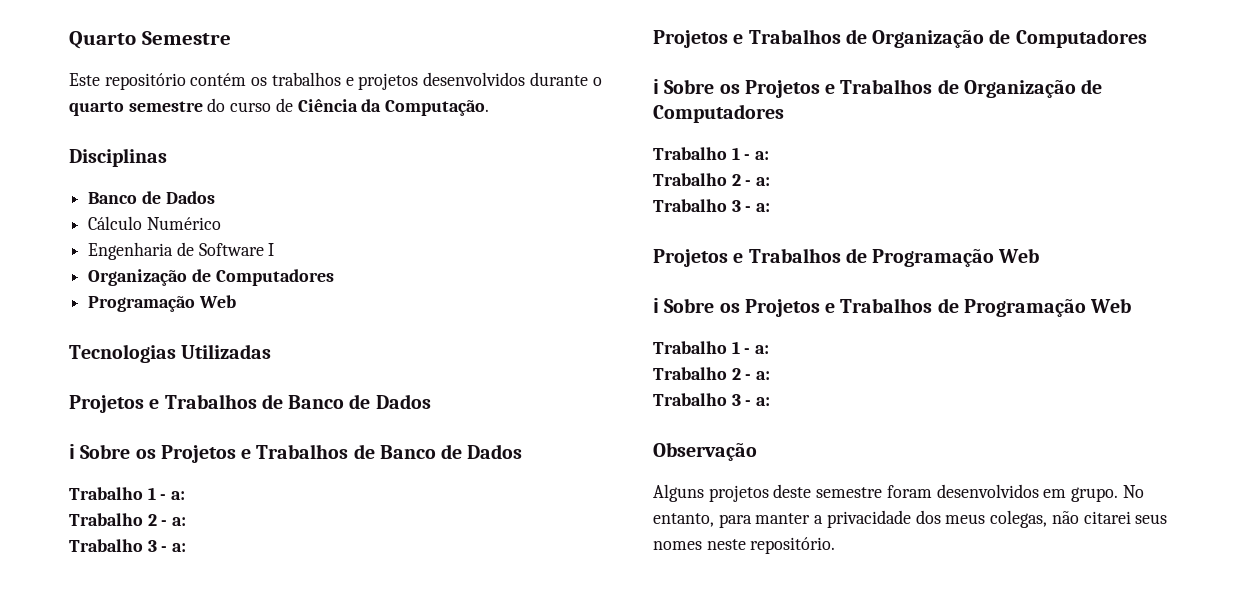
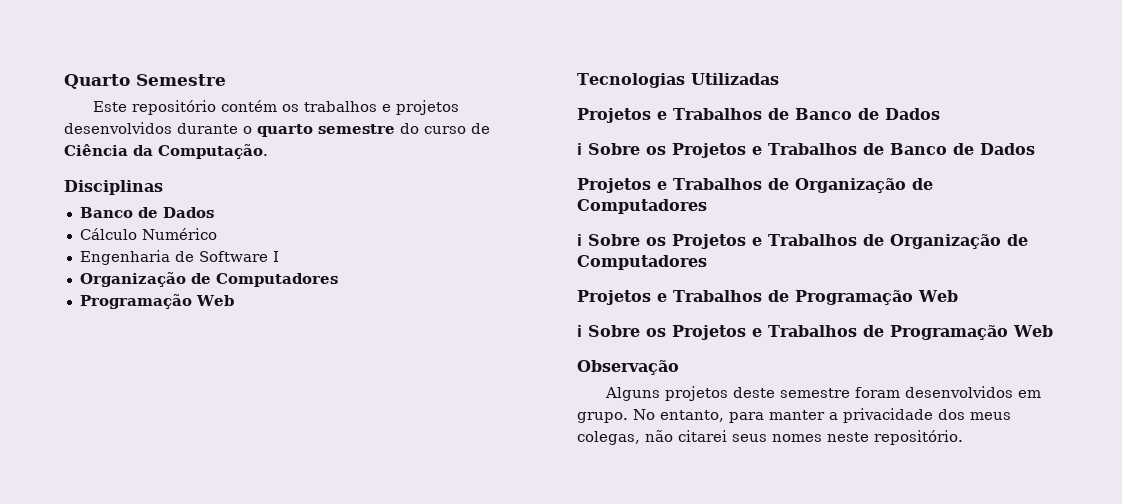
  ℹ Sobre os Projetos e Trabalhos de Banco de Dados
- Trabalho 1 - a:
- Trabalho 2 - a:
- Trabalho 3 - a:
  ℹ Sobre os Projetos e Trabalhos de Organização de Computadores
- Trabalho 1 - a:
- Trabalho 2 - a:
- Trabalho 3 - a:
  ℹ Sobre os Projetos e Trabalhos de Programação Web
- Trabalho 1 - a:
- Trabalho 2 - a:
- Trabalho 3 - a:

